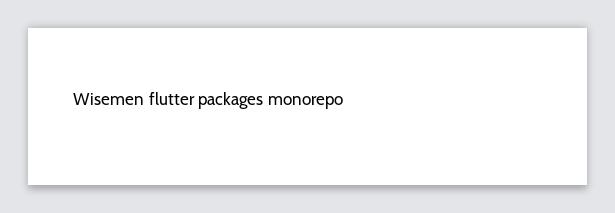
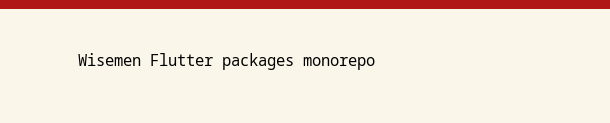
- Wisemen flutter packages monorepo
+ Wisemen Flutter packages monorepo

